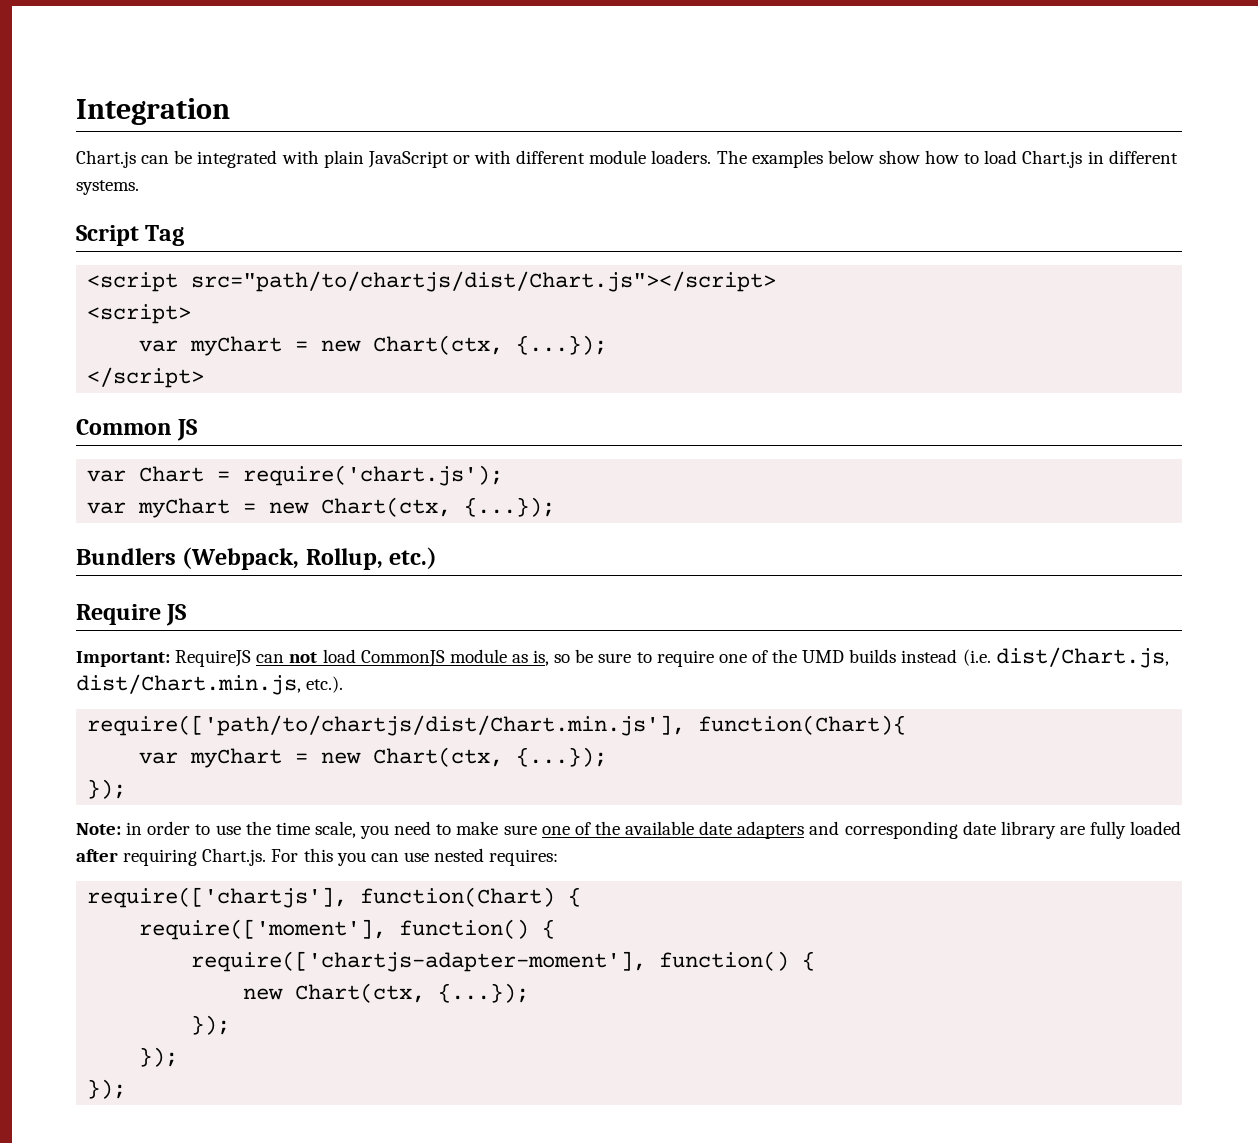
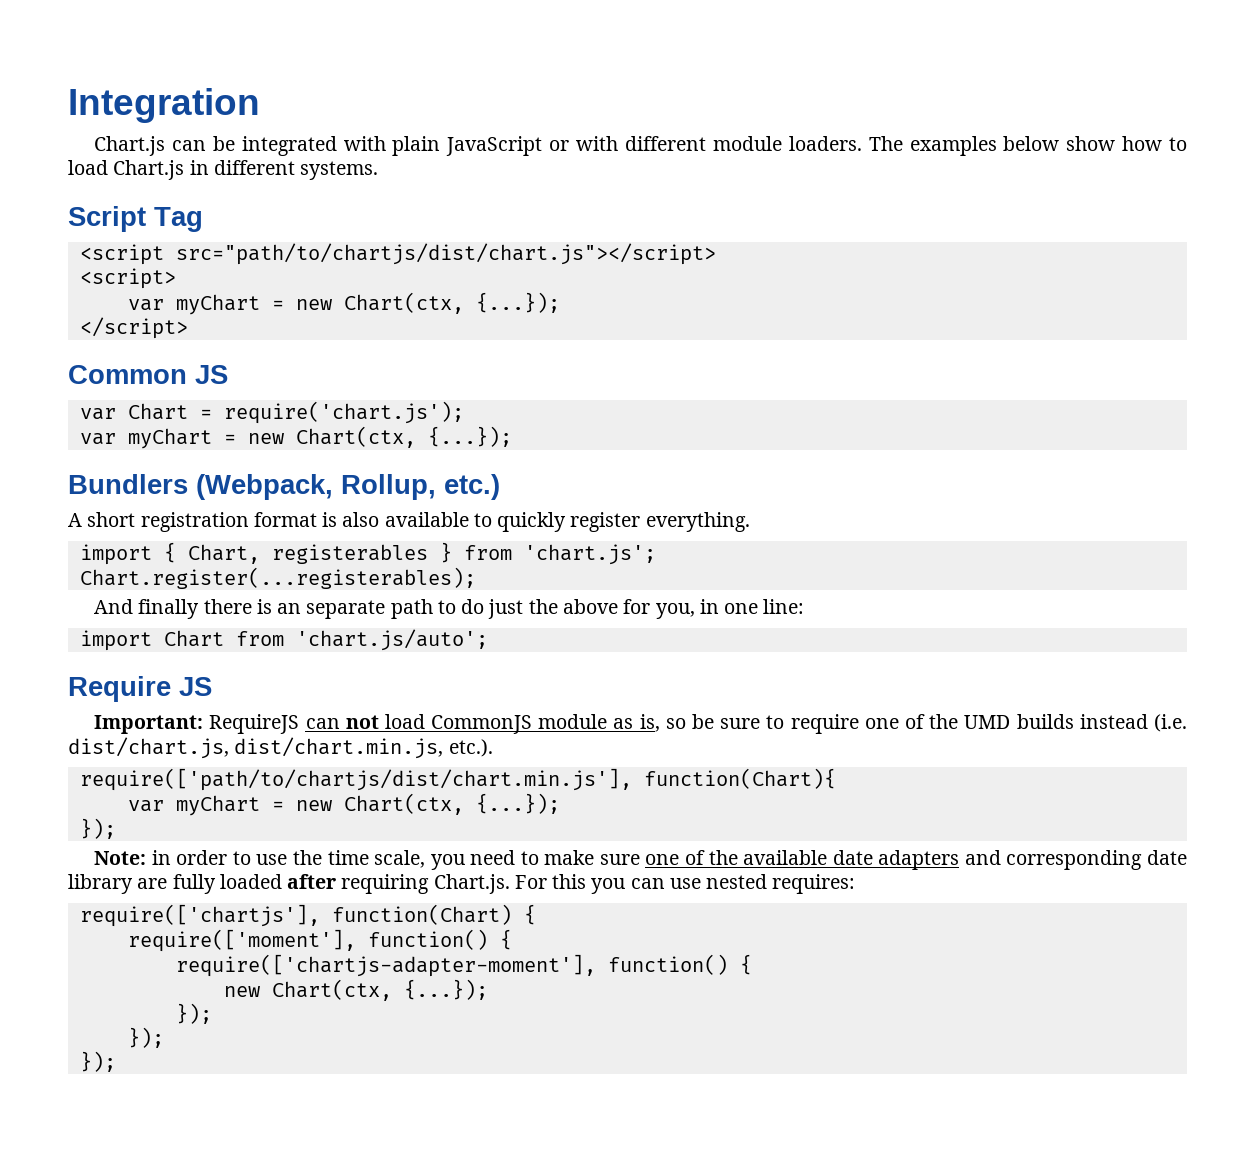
- <script src="path/to/chartjs/dist/Chart.js"></script>
+ <script src="path/to/chartjs/dist/chart.js"></script>
+ A short registration format is also available to quickly register everything.
+ import { Chart, registerables } from 'chart.js';
+ Chart.register(...registerables);
+ And finally there is an separate path to do just the above for you, in one line:
+ import Chart from 'chart.js/auto';
- Important: RequireJS can not load CommonJS module as is, so be sure to require one of the UMD builds instead (i.e. dist/Chart.js, dist/Chart.min.js, etc.).
+ Important: RequireJS can not load CommonJS module as is, so be sure to require one of the UMD builds instead (i.e. dist/chart.js, dist/chart.min.js, etc.).
- require(['path/to/chartjs/dist/Chart.min.js'], function(Chart){
+ require(['path/to/chartjs/dist/chart.min.js'], function(Chart){

